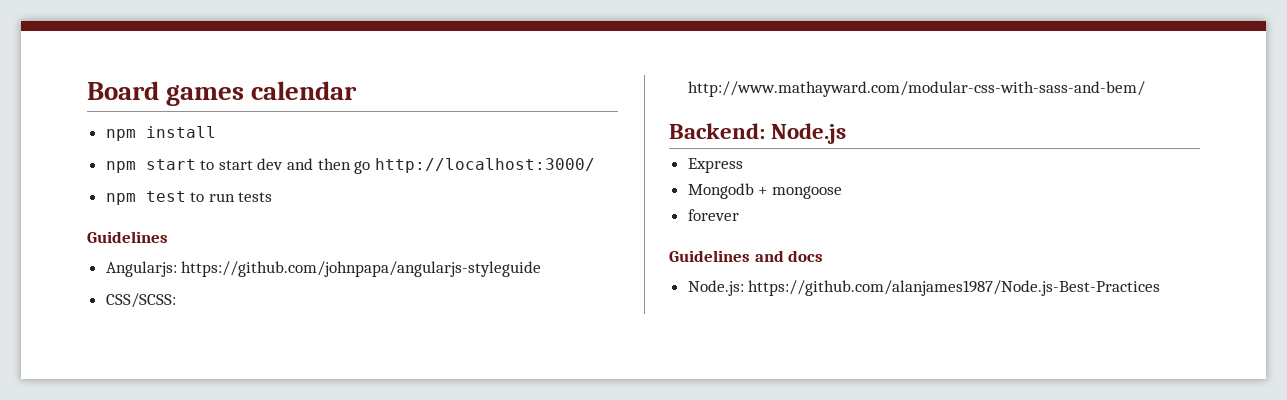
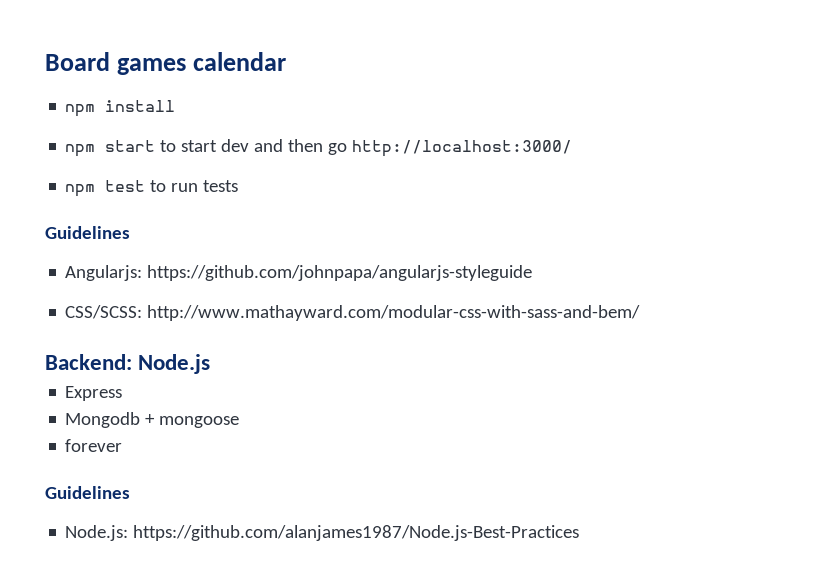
  forever
- Guidelines and docs
+ Guidelines

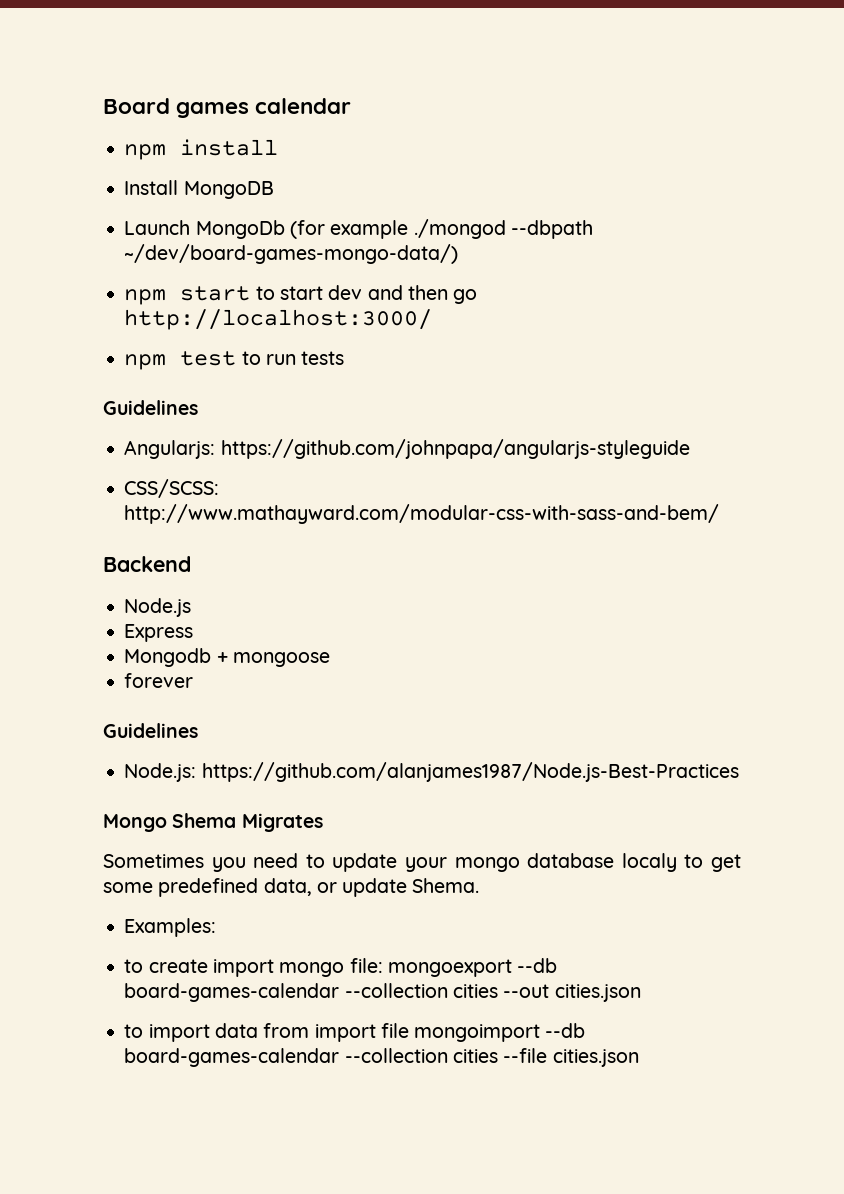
+ Install MongoDB
+ Launch MongoDb (for example ./mongod --dbpath ~/dev/board-games-mongo-data/)
- Backend: Node.js
+ Backend
+ Node.js
+ Mongo Shema Migrates
+ Sometimes you need to update your mongo database localy to get some predefined data, or update Shema.
+ Examples:
+ to create import mongo file: mongoexport --db board-games-calendar --collection cities --out cities.json
+ to import data from import file mongoimport --db board-games-calendar --collection cities --file cities.json

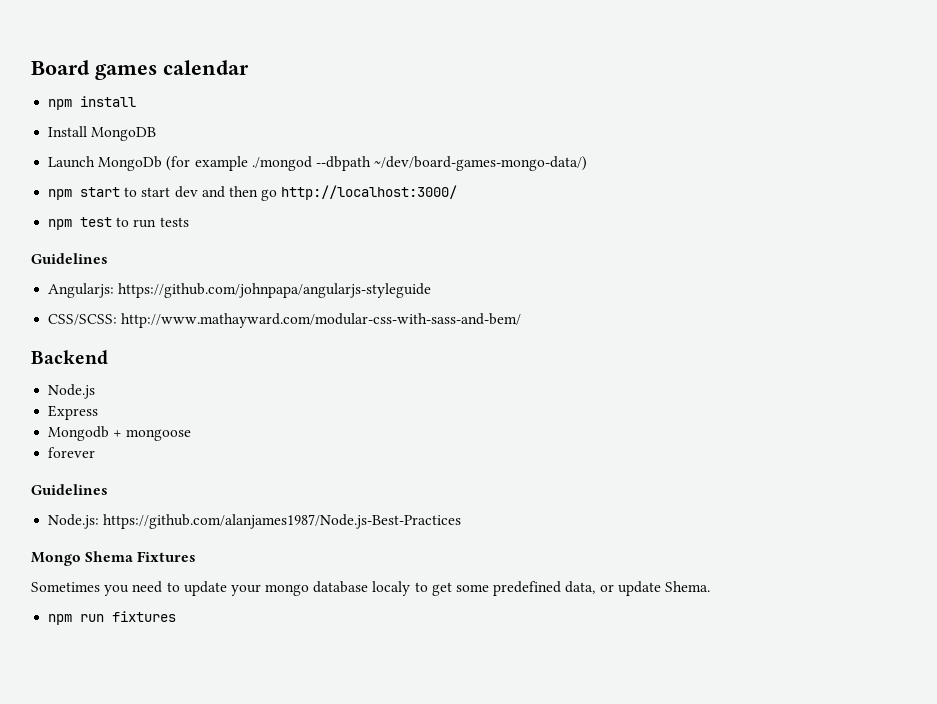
- Mongo Shema Migrates
+ Mongo Shema Fixtures
- Examples:
- to create import mongo file: mongoexport --db board-games-calendar --collection cities --out cities.json
- to import data from import file mongoimport --db board-games-calendar --collection cities --file cities.json
+ npm run fixtures

